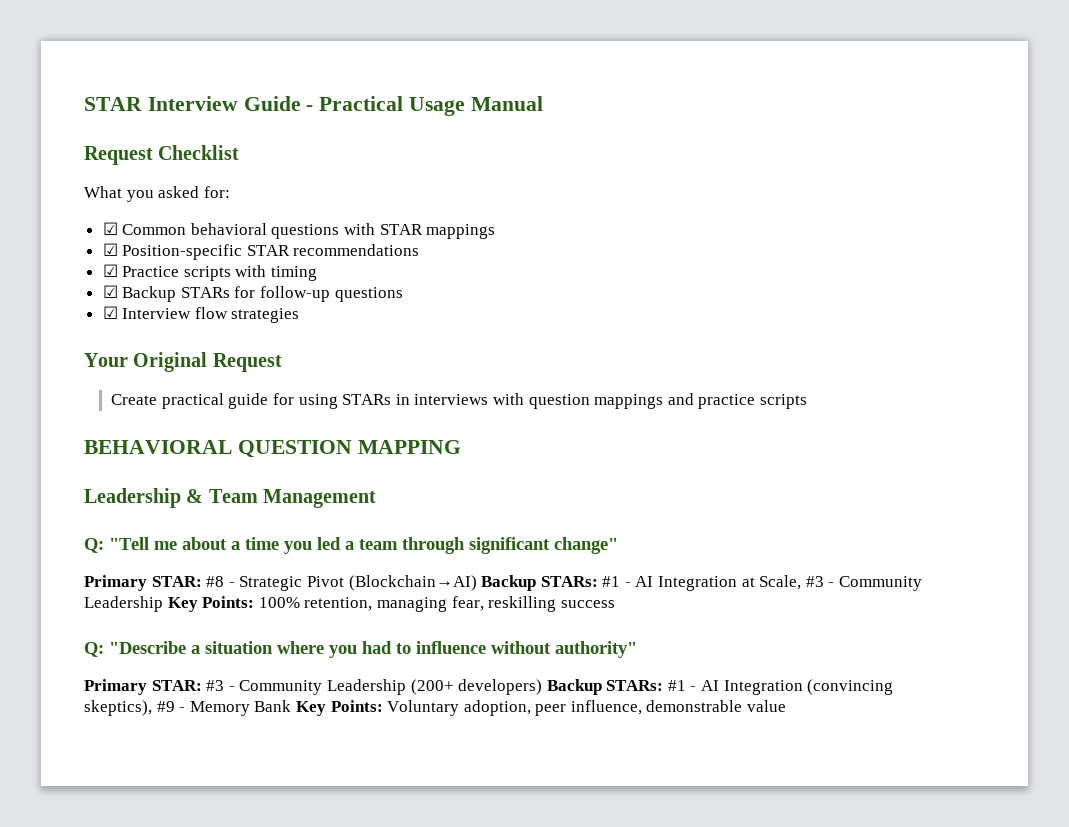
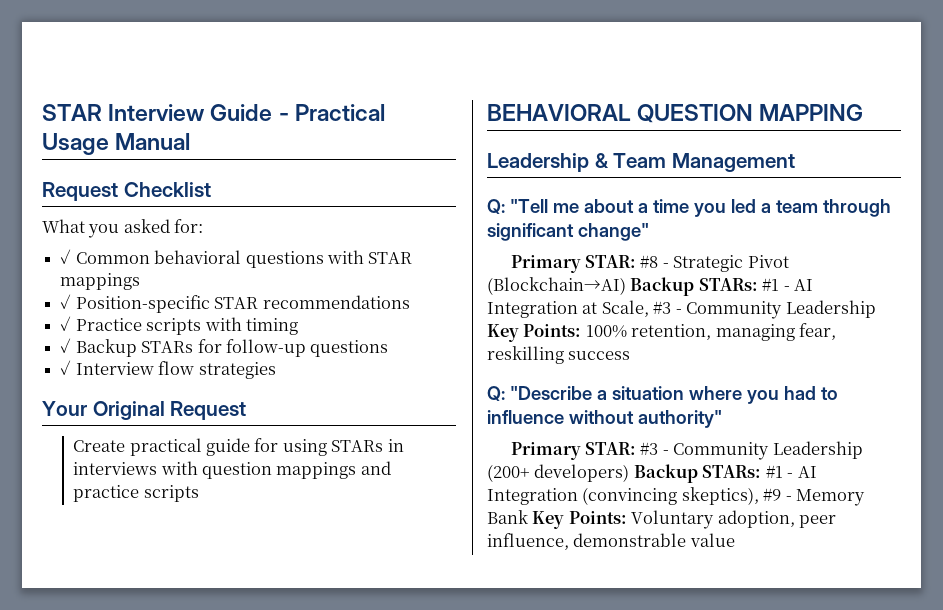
- ☑ Common behavioral questions with STAR mappings
+ ✓ Common behavioral questions with STAR mappings
- ☑ Position-specific STAR recommendations
+ ✓ Position-specific STAR recommendations
- ☑ Practice scripts with timing
+ ✓ Practice scripts with timing
- ☑ Backup STARs for follow-up questions
+ ✓ Backup STARs for follow-up questions
- ☑ Interview flow strategies
+ ✓ Interview flow strategies

